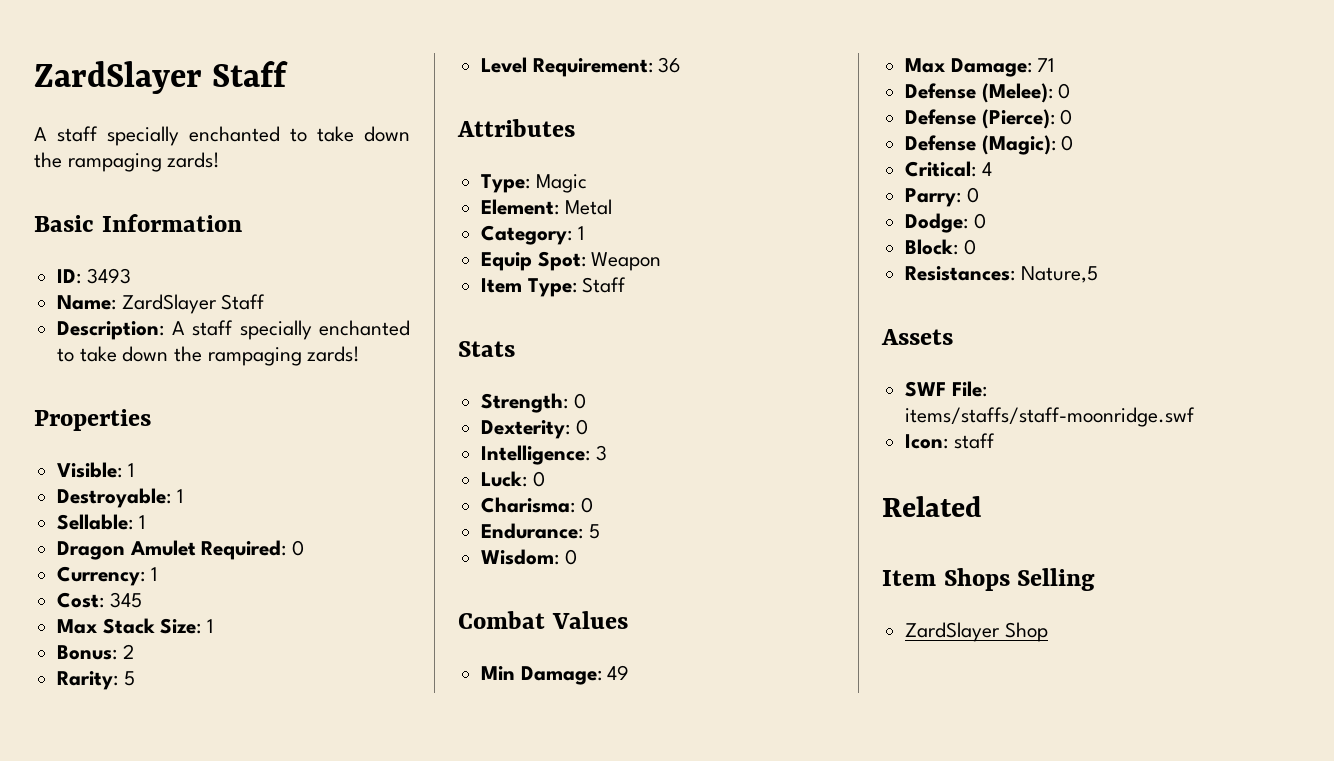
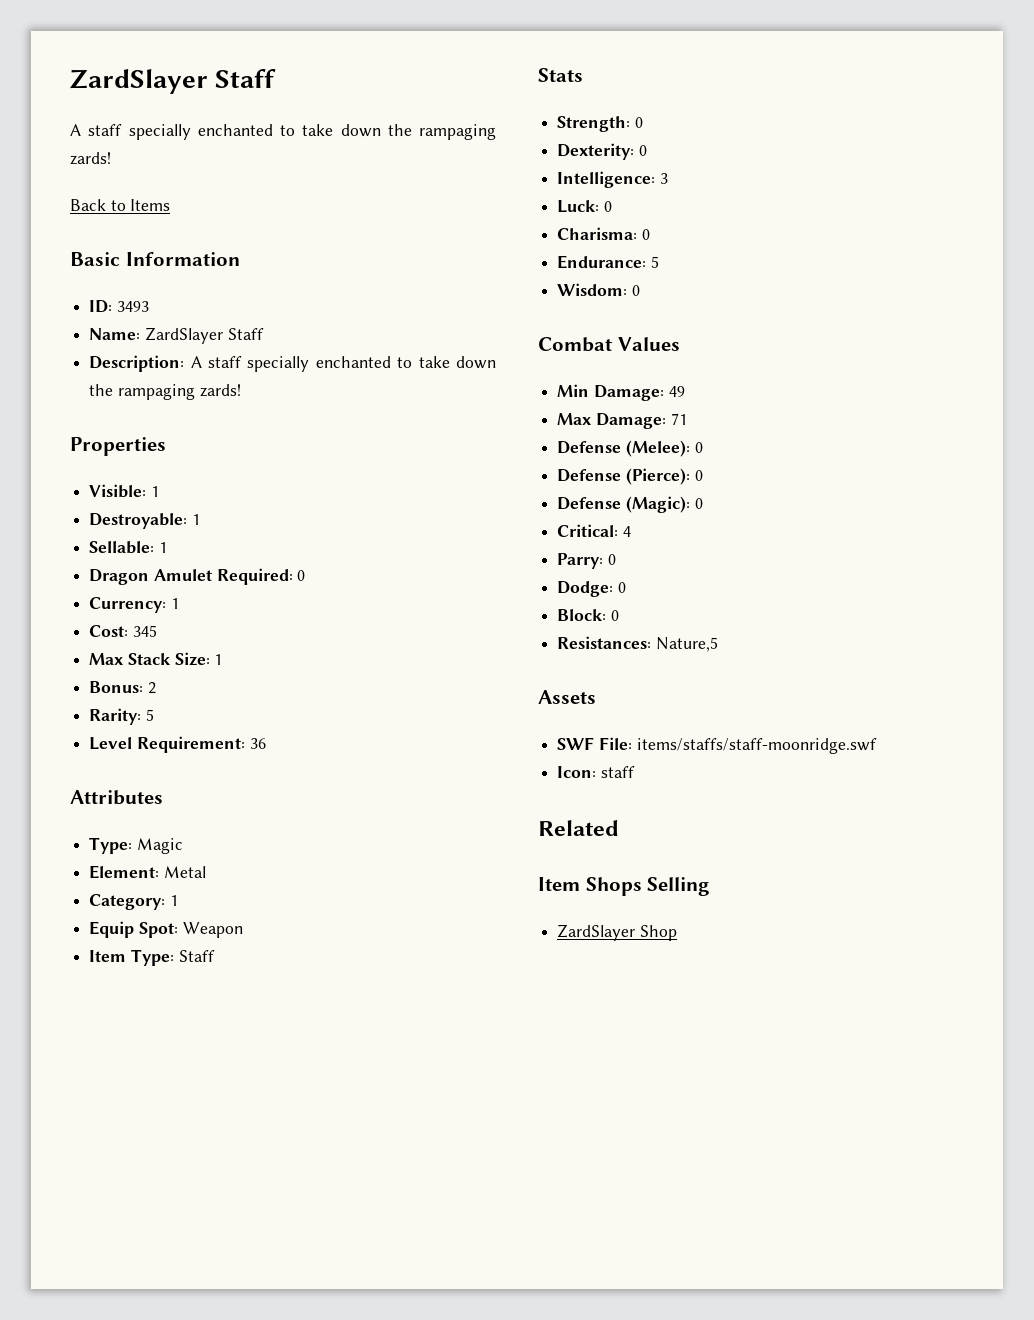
+ Back to Items

